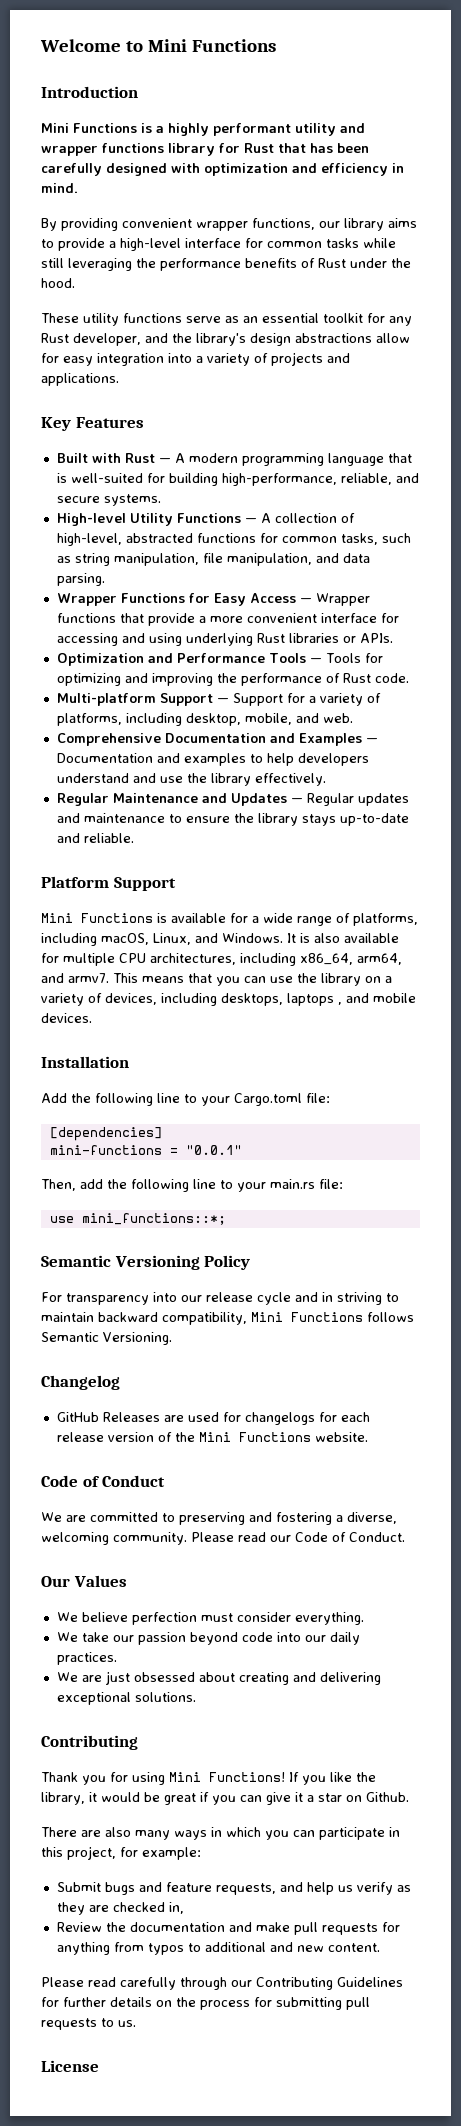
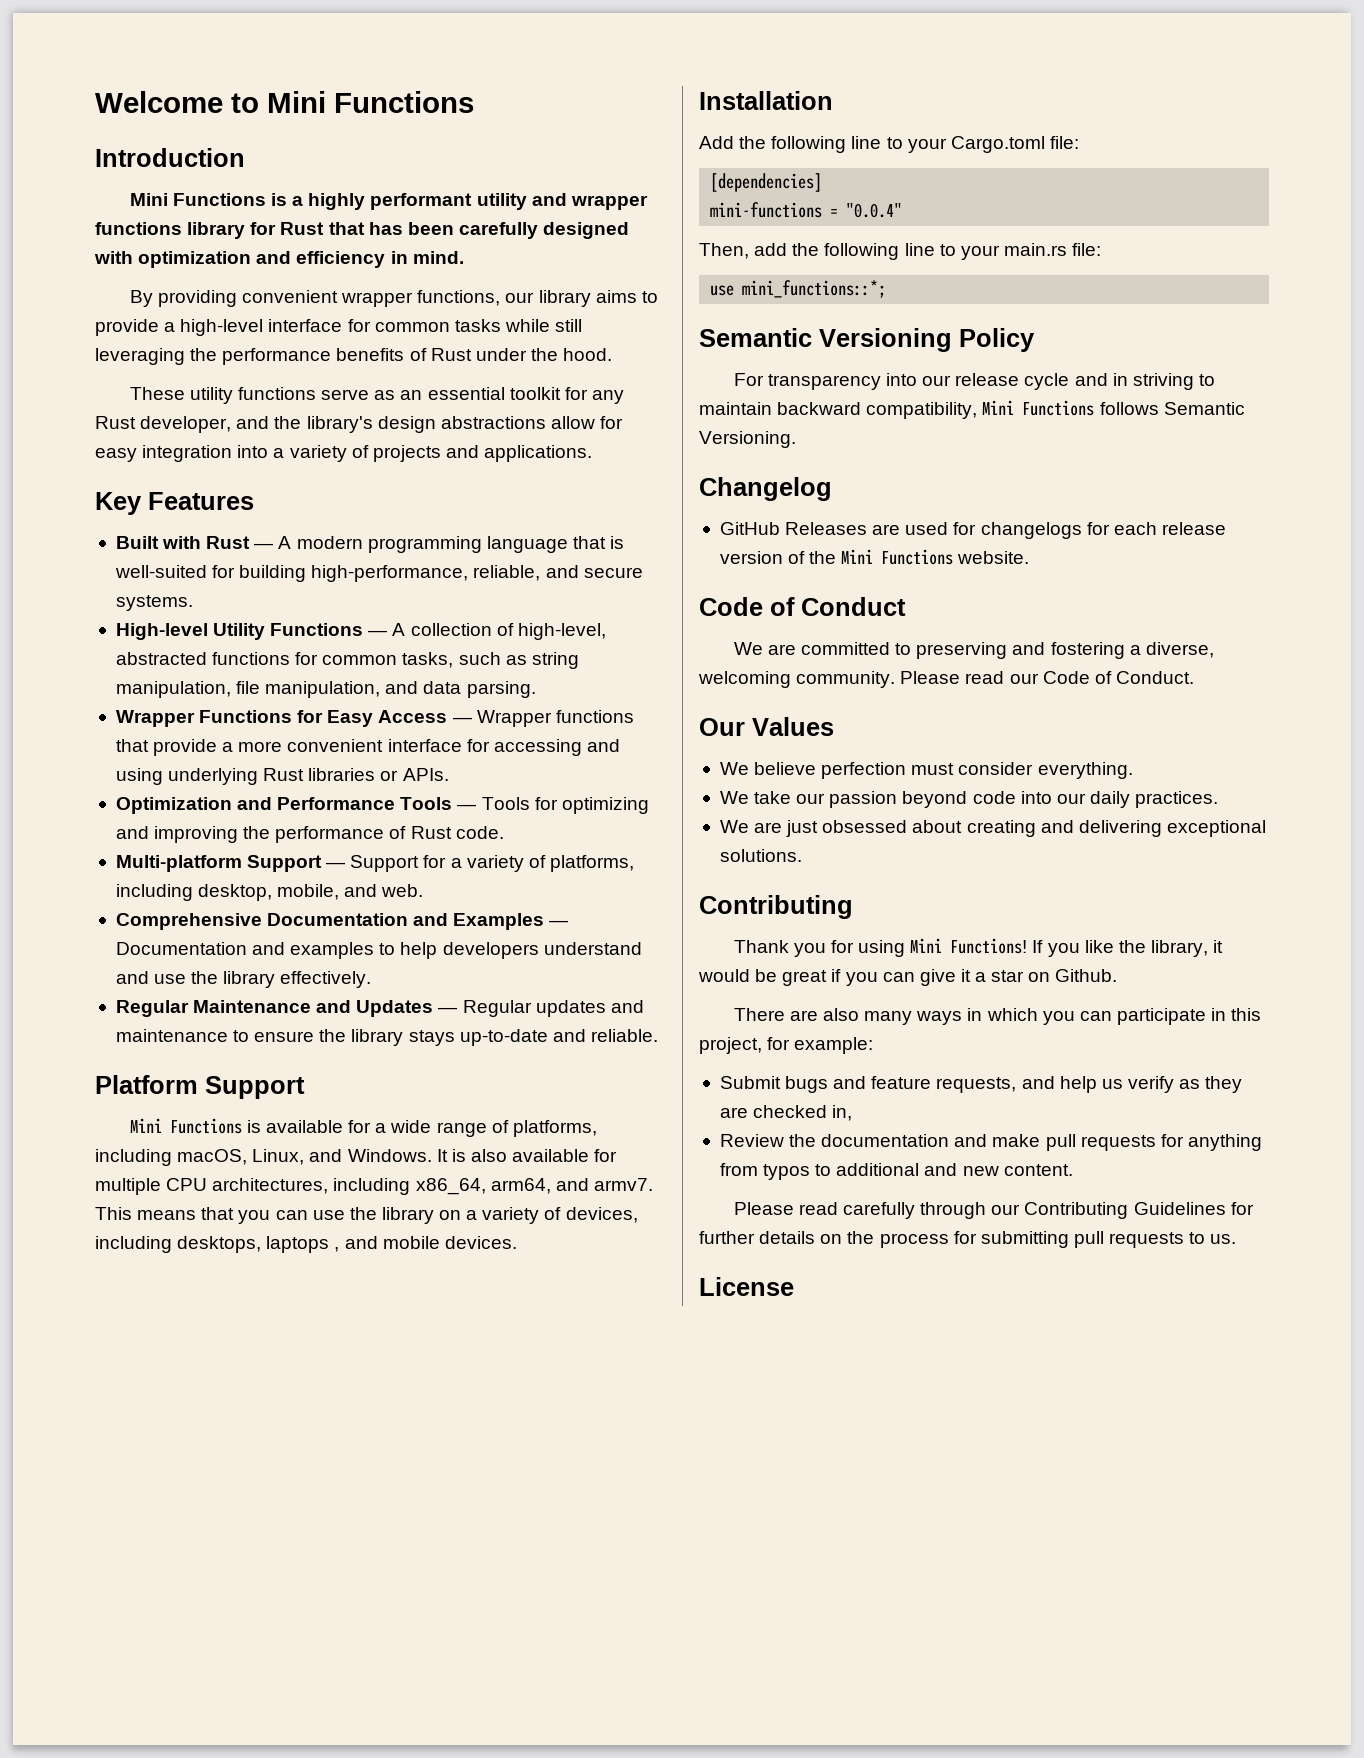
- mini-functions = "0.0.1"
+ mini-functions = "0.0.4"

